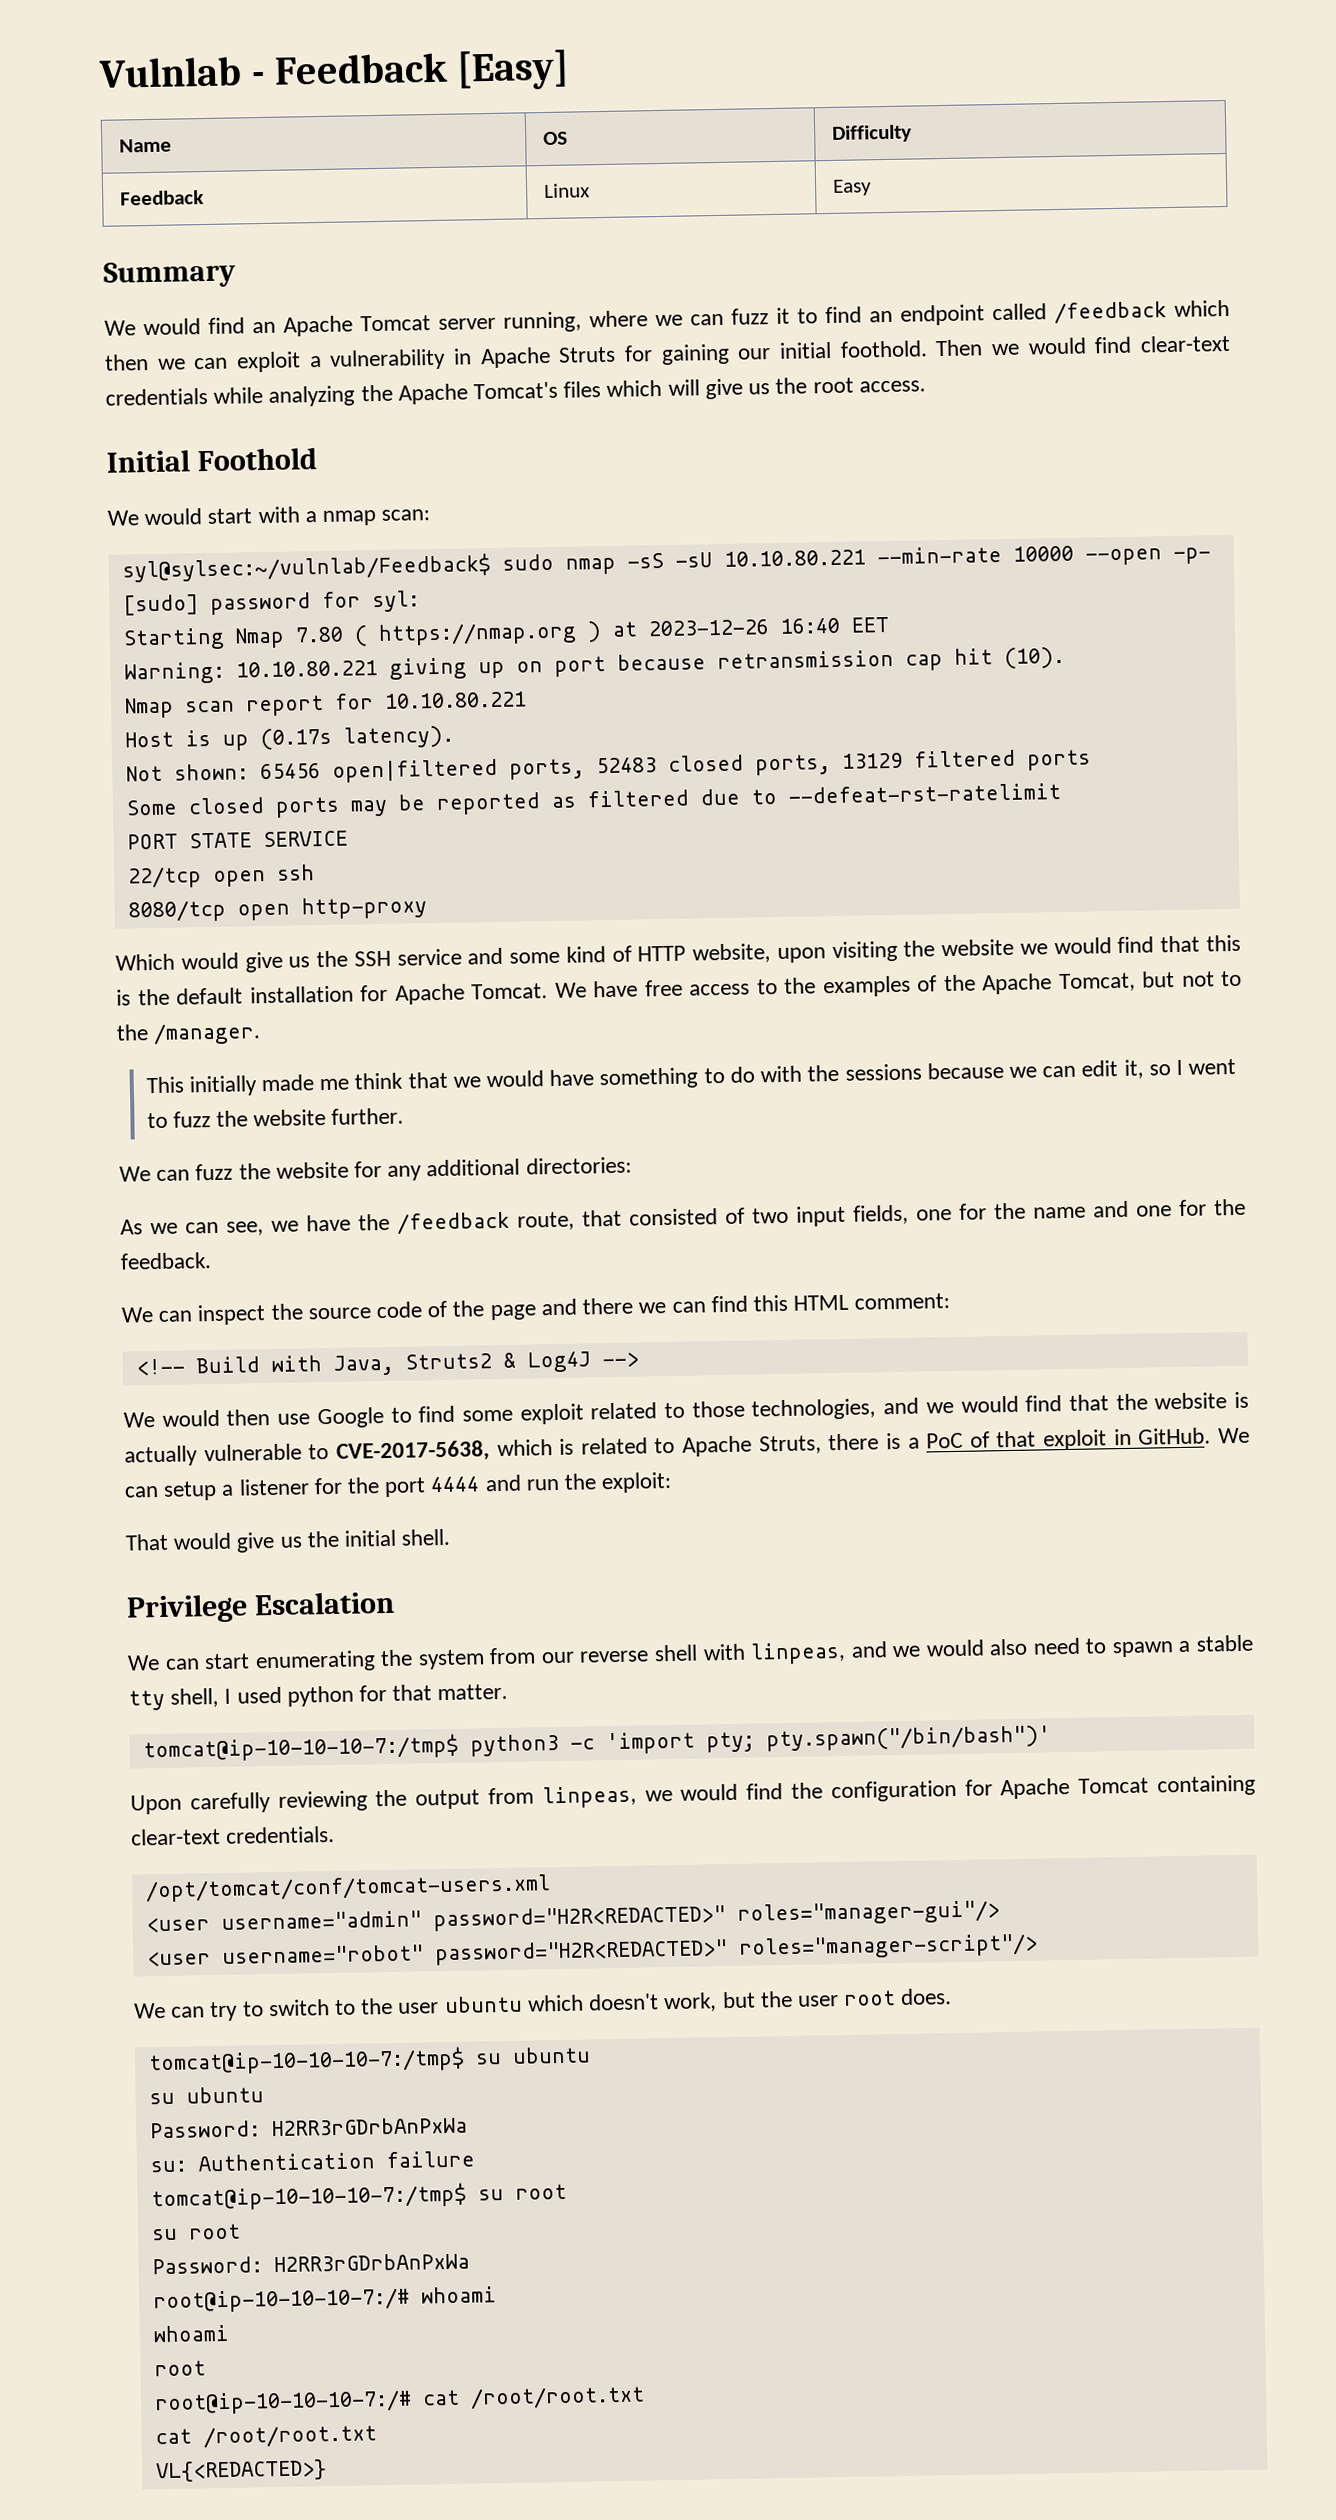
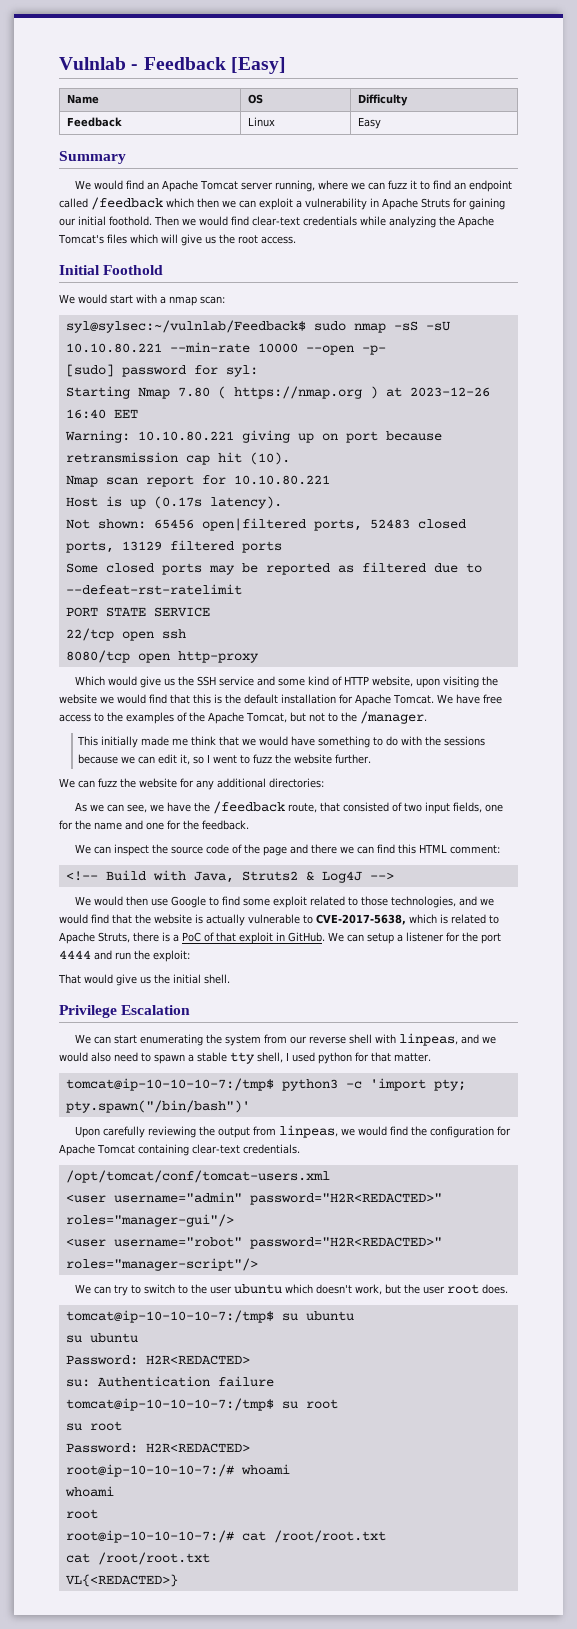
  tomcat@ip-10-10-10-7:/tmp$ su ubuntu
  su ubuntu
- Password: H2RR3rGDrbAnPxWa
+ Password: H2R<REDACTED>
  tomcat@ip-10-10-10-7:/tmp$ su root
  su root
- Password: H2RR3rGDrbAnPxWa
+ Password: H2R<REDACTED>

